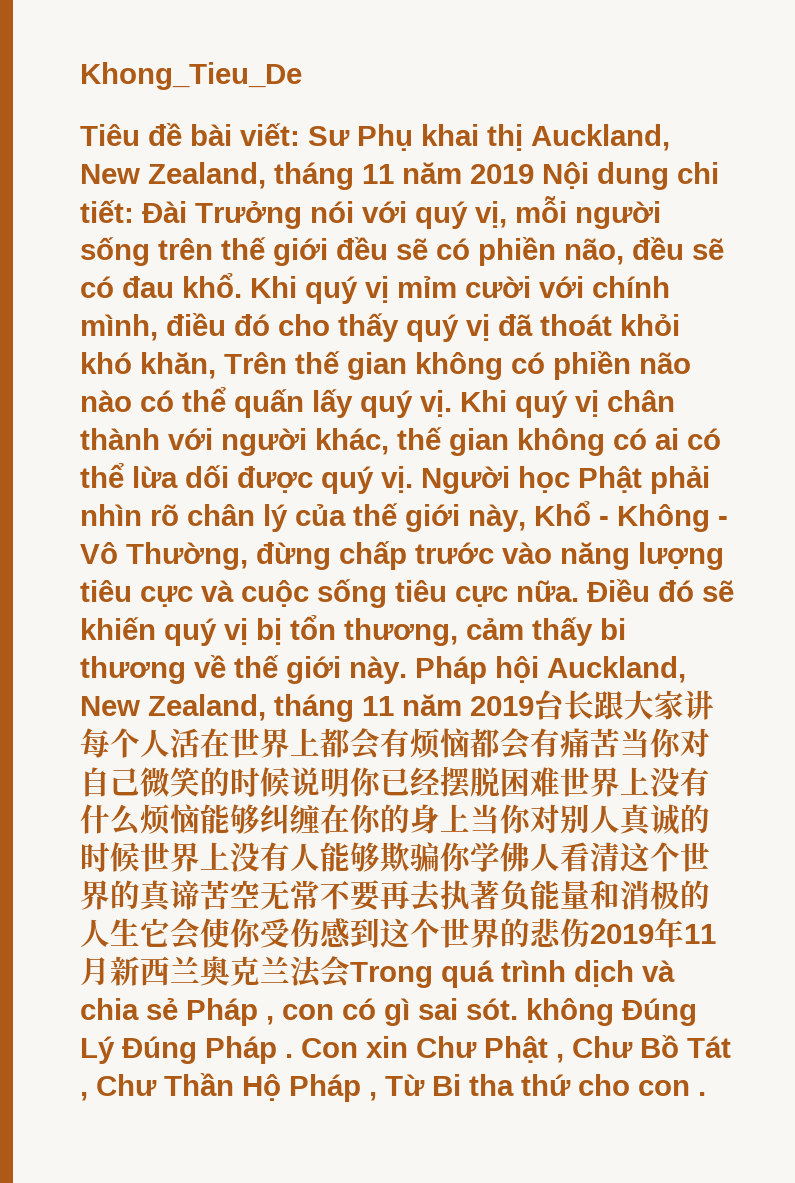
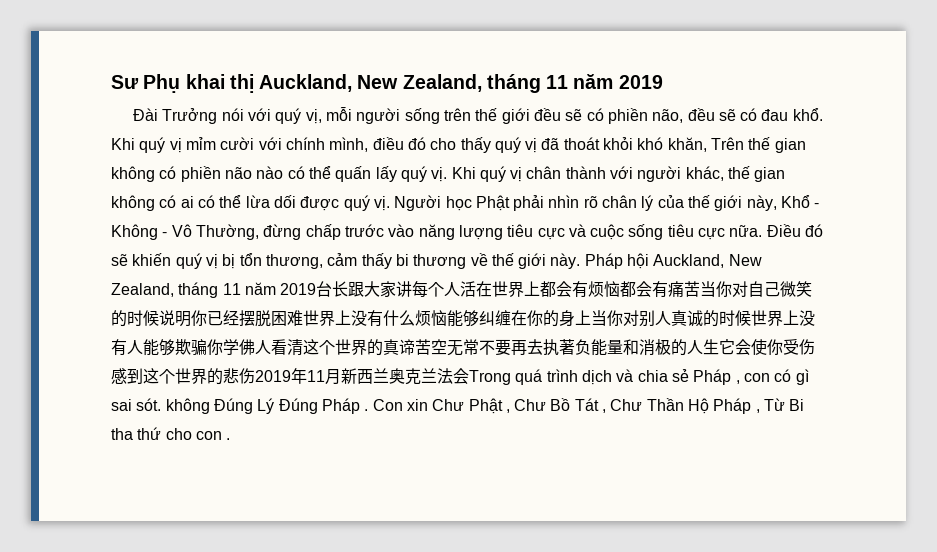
- Khong_Tieu_De
- Tiêu đề bài viết: Sư Phụ khai thị Auckland, New Zealand, tháng 11 năm 2019 Nội dung chi tiết: Đài Trưởng nói với quý vị, mỗi người sống trên thế giới đều sẽ có phiền não, đều sẽ có đau khổ.
+ Sư Phụ khai thị Auckland, New Zealand, tháng 11 năm 2019
+ Đài Trưởng nói với quý vị, mỗi người sống trên thế giới đều sẽ có phiền não, đều sẽ có đau khổ.

